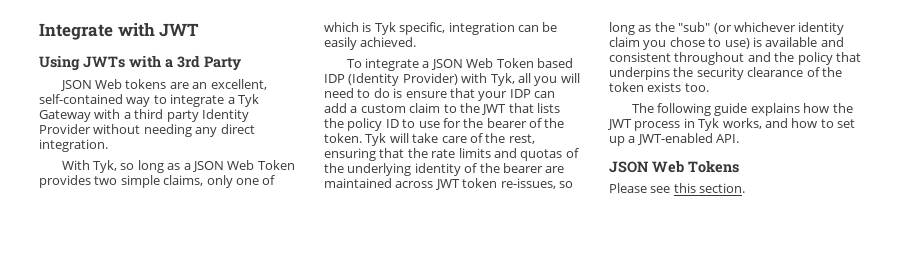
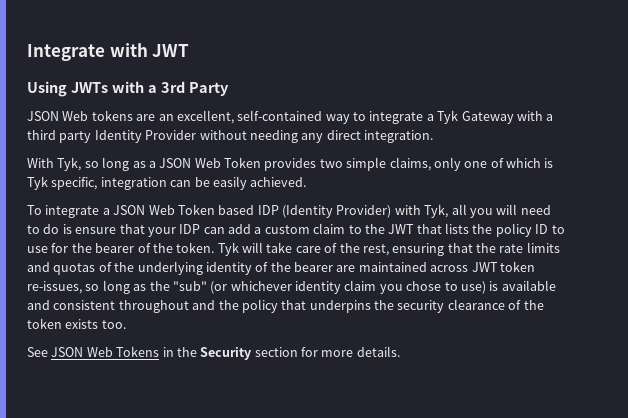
- The following guide explains how the JWT process in Tyk works, and how to set up a JWT-enabled API.
- JSON Web Tokens
- Please see this section.
+ See JSON Web Tokens in the Security section for more details.

